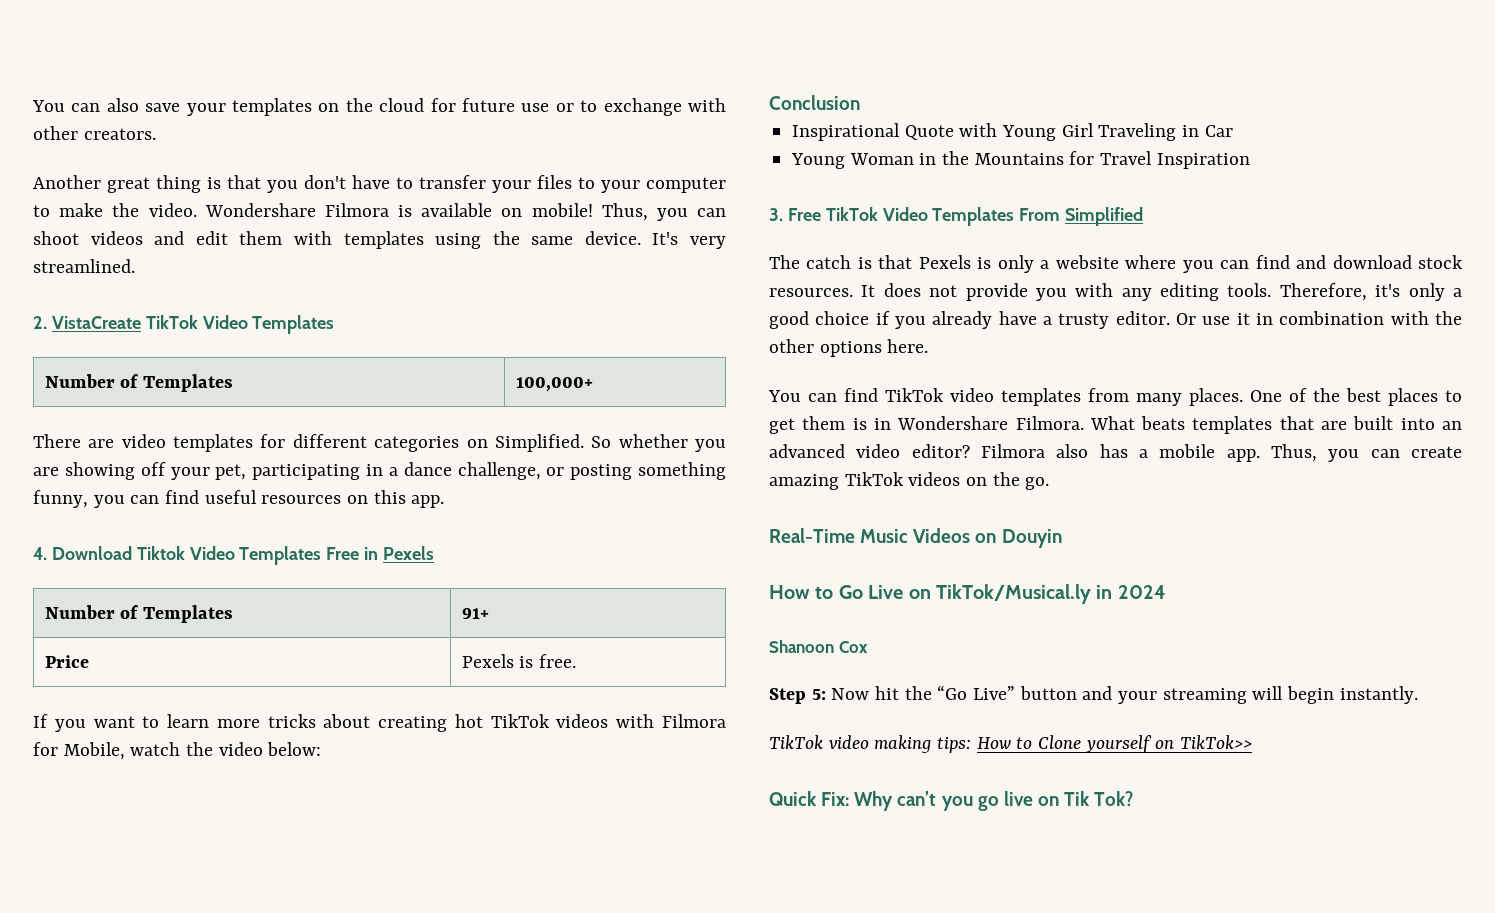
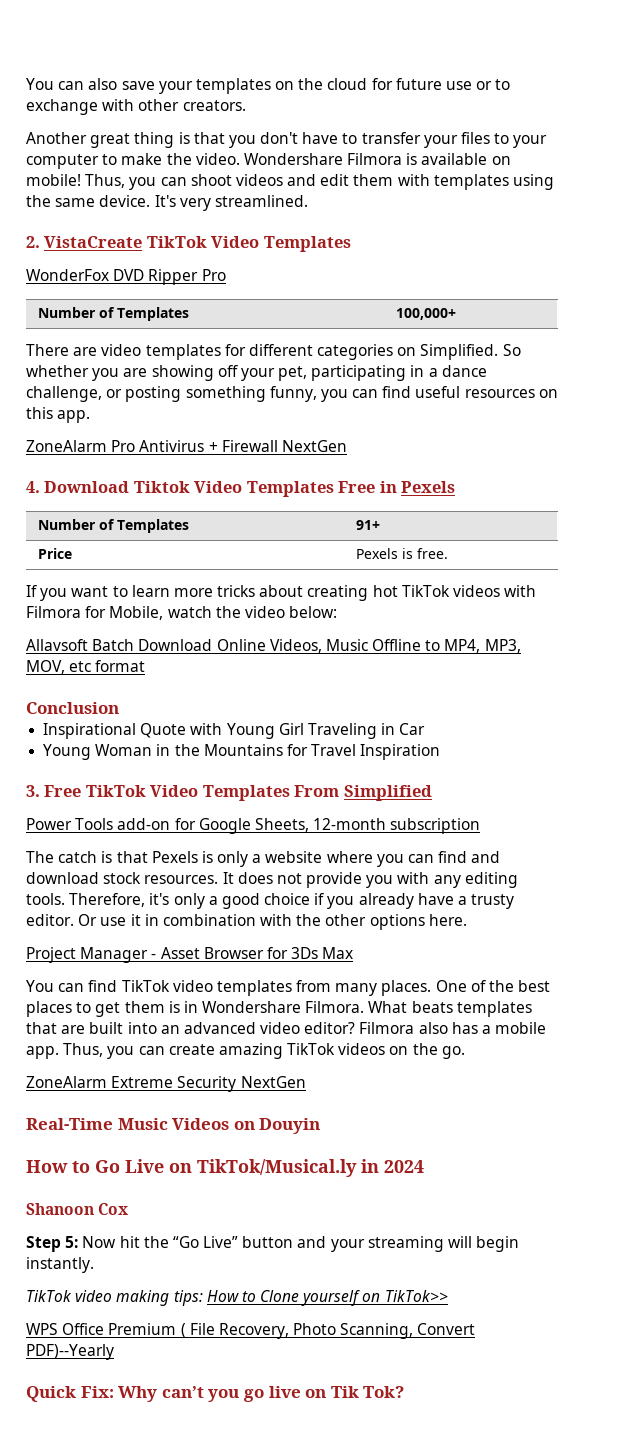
+ WonderFox DVD Ripper Pro
+ ZoneAlarm Pro Antivirus + Firewall NextGen
+ Allavsoft Batch Download Online Videos, Music Offline to MP4, MP3, MOV, etc format
+ Power Tools add-on for Google Sheets, 12-month subscription
+ Project Manager - Asset Browser for 3Ds Max
+ ZoneAlarm Extreme Security NextGen
+ WPS Office Premium ( File Recovery, Photo Scanning, Convert PDF)--Yearly

